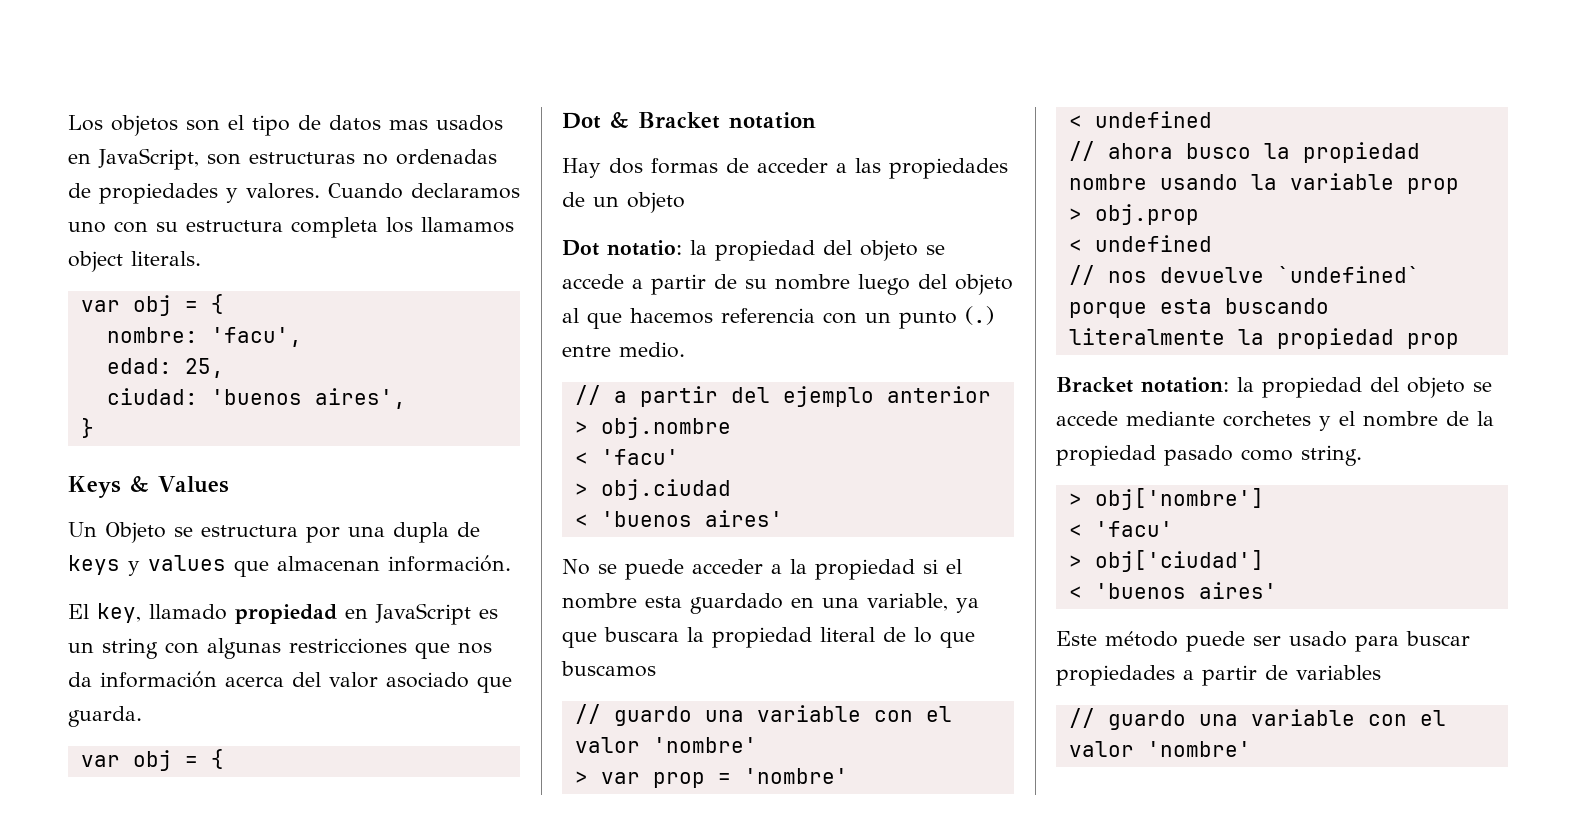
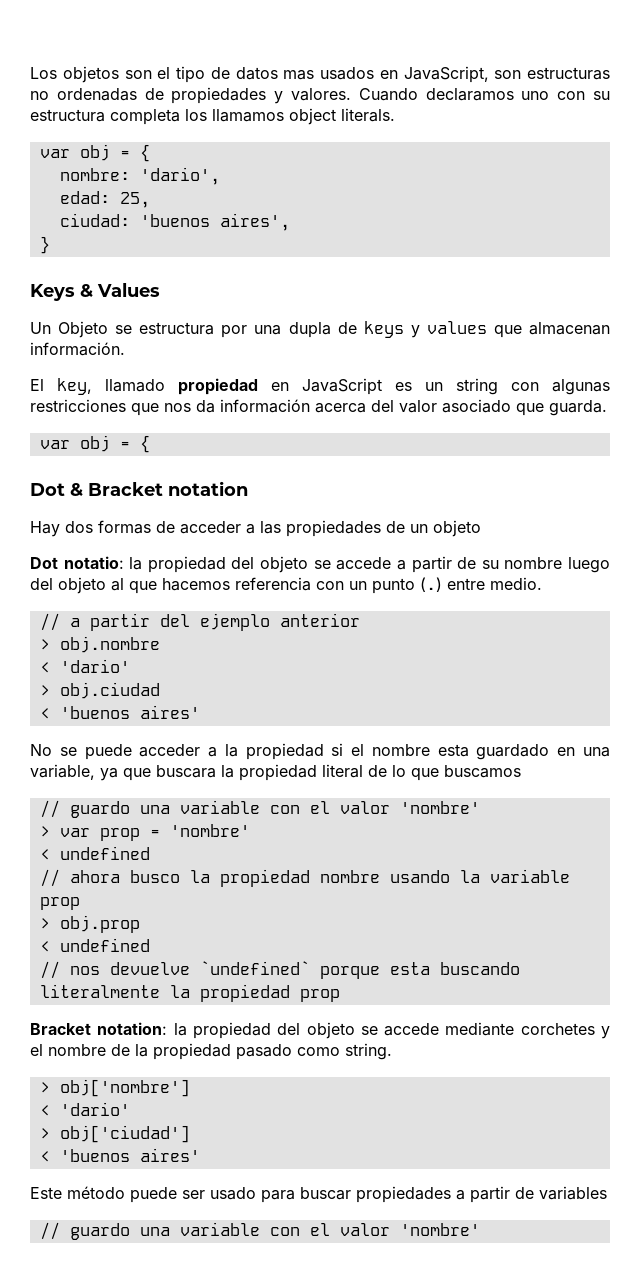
- nombre: 'facu',
+ nombre: 'dario',
  > obj.nombre
- < 'facu'
+ < 'dario'
  > obj['nombre']
- < 'facu'
+ < 'dario'

